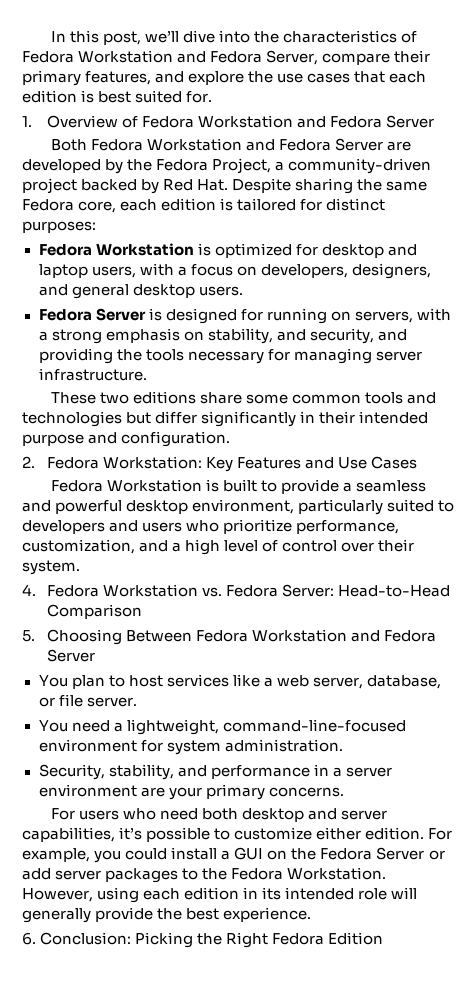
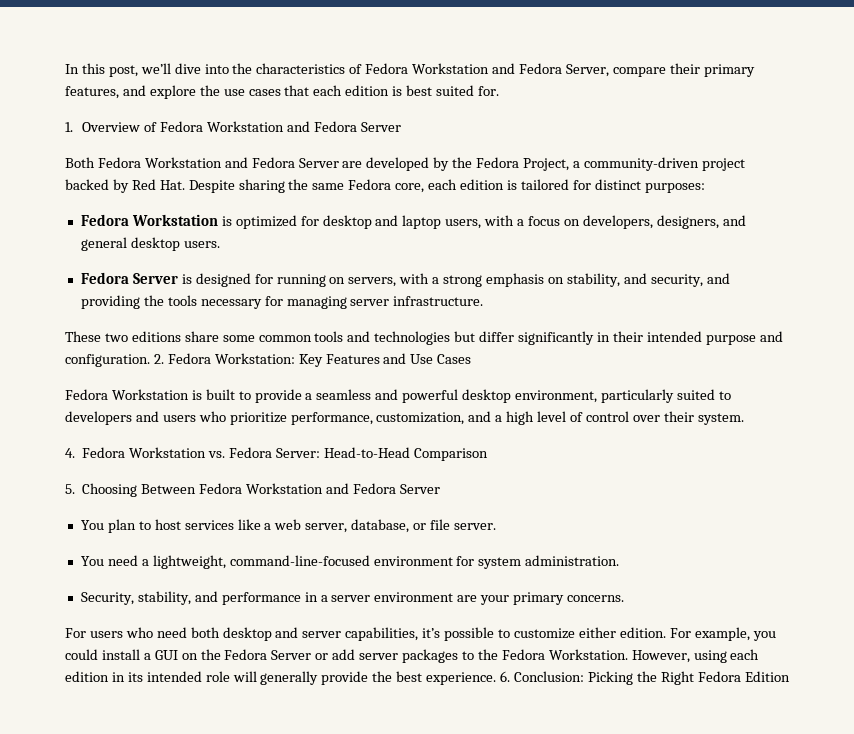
- These two editions share some common tools and technologies but differ significantly in their intended purpose and configuration.
- 2. Fedora Workstation: Key Features and Use Cases
+ These two editions share some common tools and technologies but differ significantly in their intended purpose and configuration. 2. Fedora Workstation: Key Features and Use Cases
- However, using each edition in its intended role will generally provide the best experience.
- 6. Conclusion: Picking the Right Fedora Edition
+ However, using each edition in its intended role will generally provide the best experience. 6. Conclusion: Picking the Right Fedora Edition

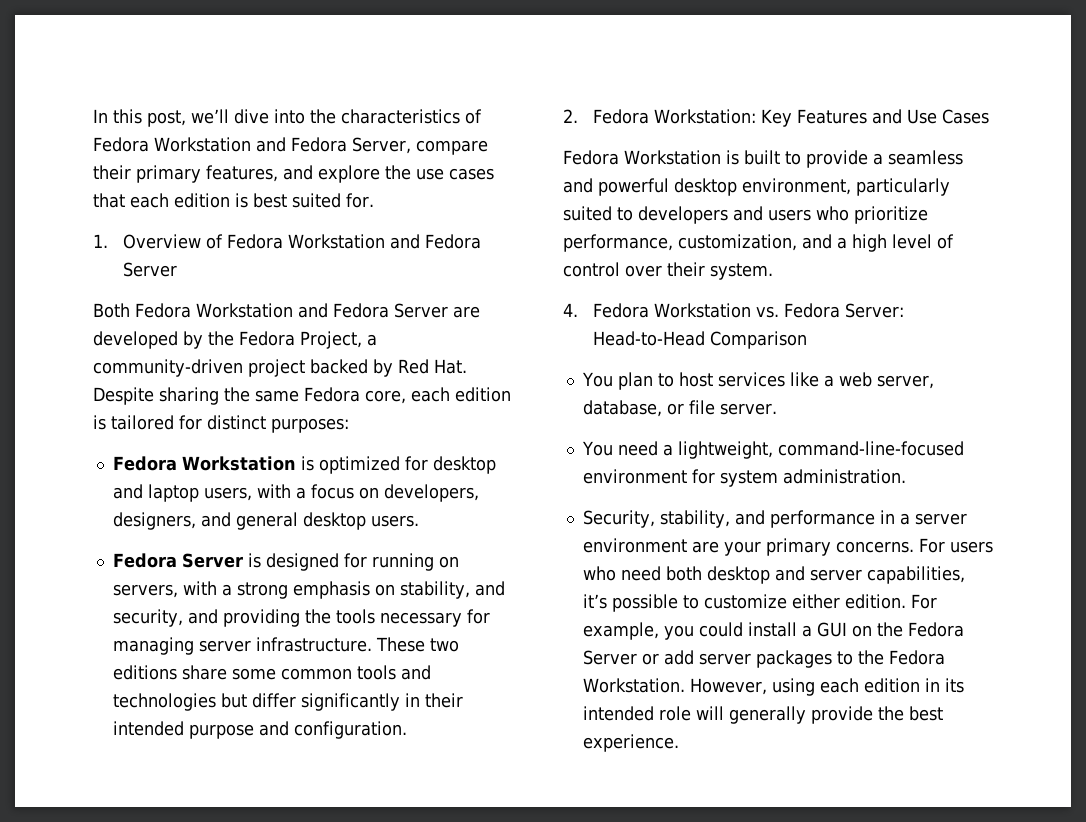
- Fedora Server is designed for running on servers, with a strong emphasis on stability, and security, and providing the tools necessary for managing server infrastructure.
- These two editions share some common tools and technologies but differ significantly in their intended purpose and configuration. 2. Fedora Workstation: Key Features and Use Cases
+ Fedora Server is designed for running on servers, with a strong emphasis on stability, and security, and providing the tools necessary for managing server infrastructure. These two editions share some common tools and technologies but differ significantly in their intended purpose and configuration.
+ 2. Fedora Workstation: Key Features and Use Cases
- 5. Choosing Between Fedora Workstation and Fedora Server
- Security, stability, and performance in a server environment are your primary concerns.
- For users who need both desktop and server capabilities, it’s possible to customize either edition.
+ Security, stability, and performance in a server environment are your primary concerns. For users who need both desktop and server capabilities, it’s possible to customize either edition.
- 6. Conclusion: Picking the Right Fedora Edition

